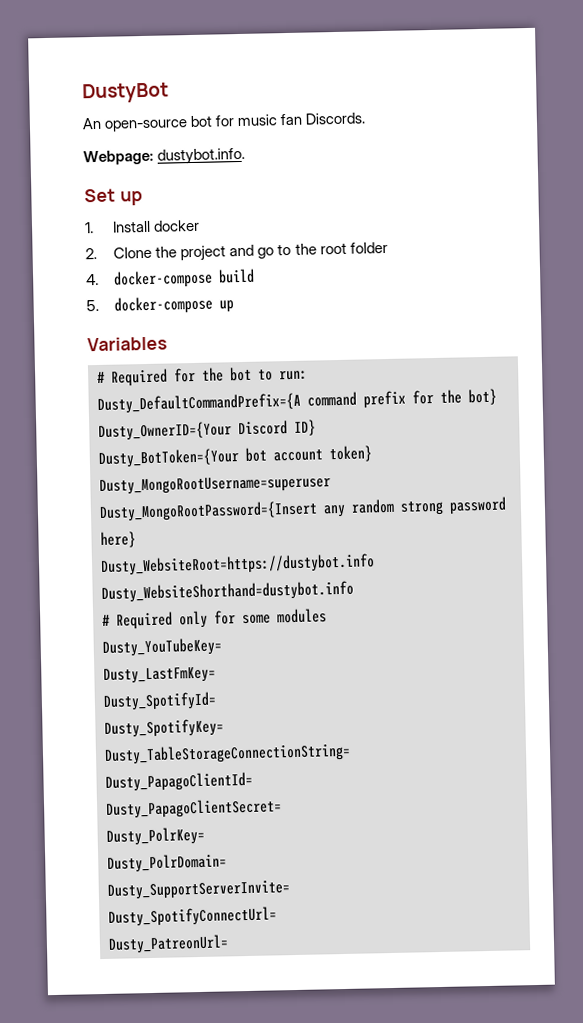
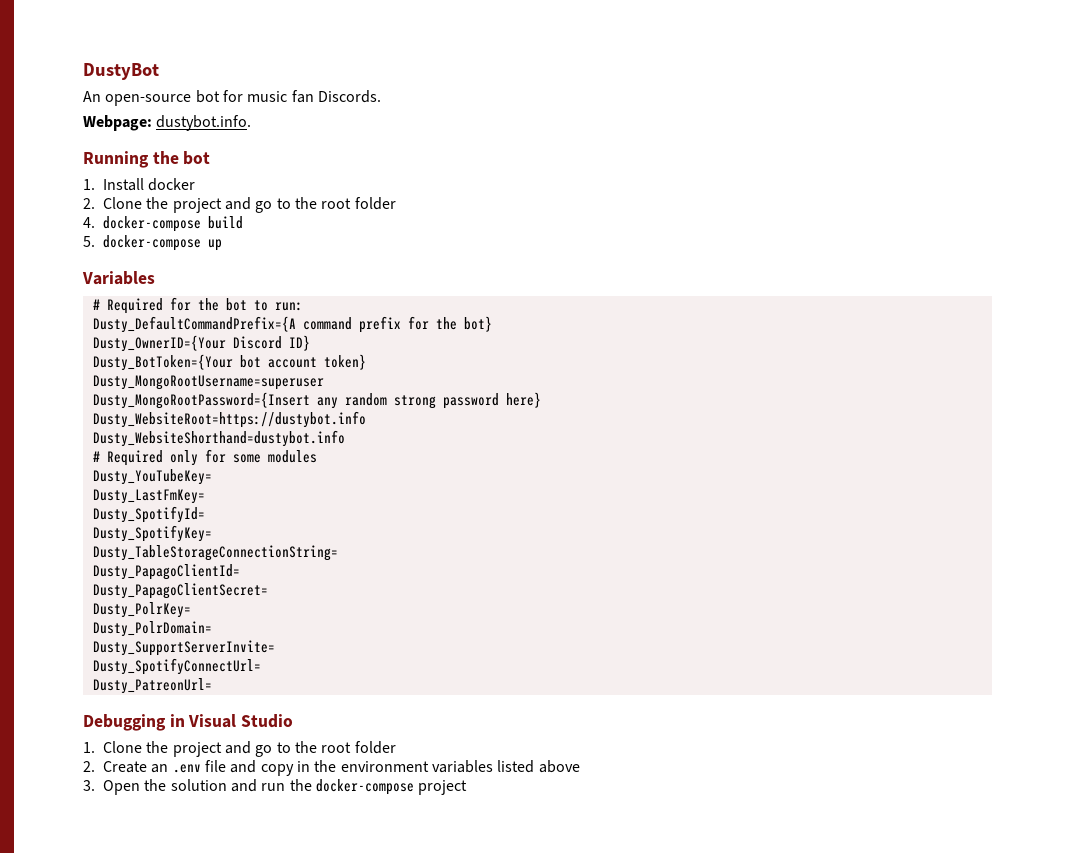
- Set up
+ Running the bot
+ Debugging in Visual Studio
+ 1. Clone the project and go to the root folder
+ 2. Create an .env file and copy in the environment variables listed above
+ 3. Open the solution and run the docker-compose project

